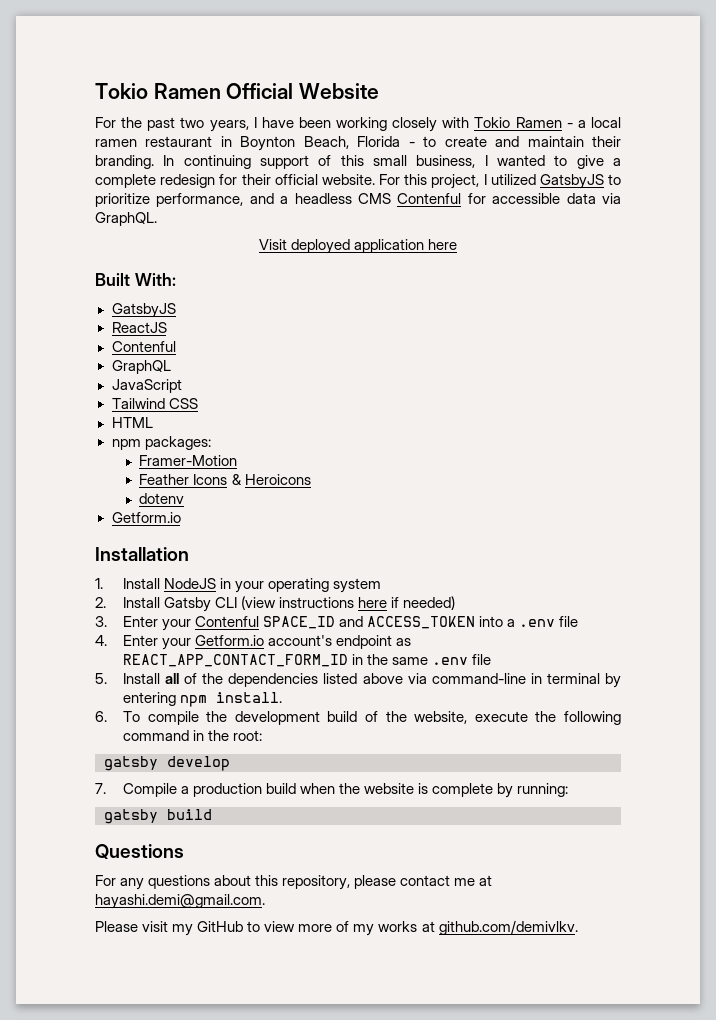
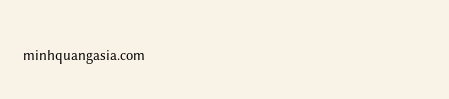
- Tokio Ramen Official Website
- For the past two years, I have been working closely with Tokio Ramen - a local ramen restaurant in Boynton Beach, Florida - to create and maintain their branding. In continuing support of this small business, I wanted to give a complete redesign for their official website. For this project, I utilized GatsbyJS to prioritize performance, and a headless CMS Contenful for accessible data via GraphQL.
- Visit deployed application here
- Built With:
- GatsbyJS
- ReactJS
- Contenful
- GraphQL
- JavaScript
- Tailwind CSS
- HTML
- npm packages:
- Framer-Motion
- Feather Icons & Heroicons
- dotenv
- Getform.io
- Installation
- 1. Install NodeJS in your operating system
- 2. Install Gatsby CLI (view instructions here if needed)
- 3. Enter your Contenful SPACE_ID and ACCESS_TOKEN into a .env file
- 4. Enter your Getform.io account's endpoint as REACT_APP_CONTACT_FORM_ID in the same .env file
- 5. Install all of the dependencies listed above via command-line in terminal by entering npm install.
- 6. To compile the development build of the website, execute the following command in the root:
- gatsby develop
- 7. Compile a production build when the website is complete by running:
- gatsby build
- Questions
- For any questions about this repository, please contact me at hayashi.demi@gmail.com.
- Please visit my GitHub to view more of my works at github.com/demivlkv.
+ minhquangasia.com

